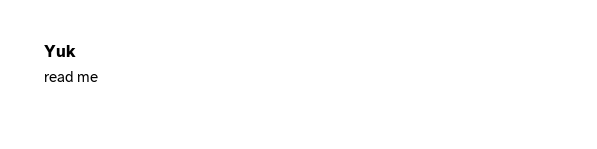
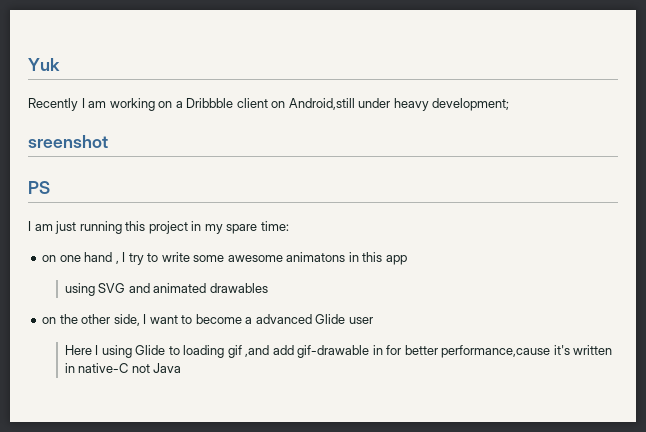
- read me
+ Recently I am working on a Dribbble client on Android,still under heavy development;
+ sreenshot
+ PS
+ I am just running this project in my spare time:
+ on one hand , I try to write some awesome animatons in this app
+ using SVG and animated drawables
+ on the other side, I want to become a advanced Glide user
+ Here I using Glide to loading gif ,and add gif-drawable in for better performance,cause it's written in native-C not Java

